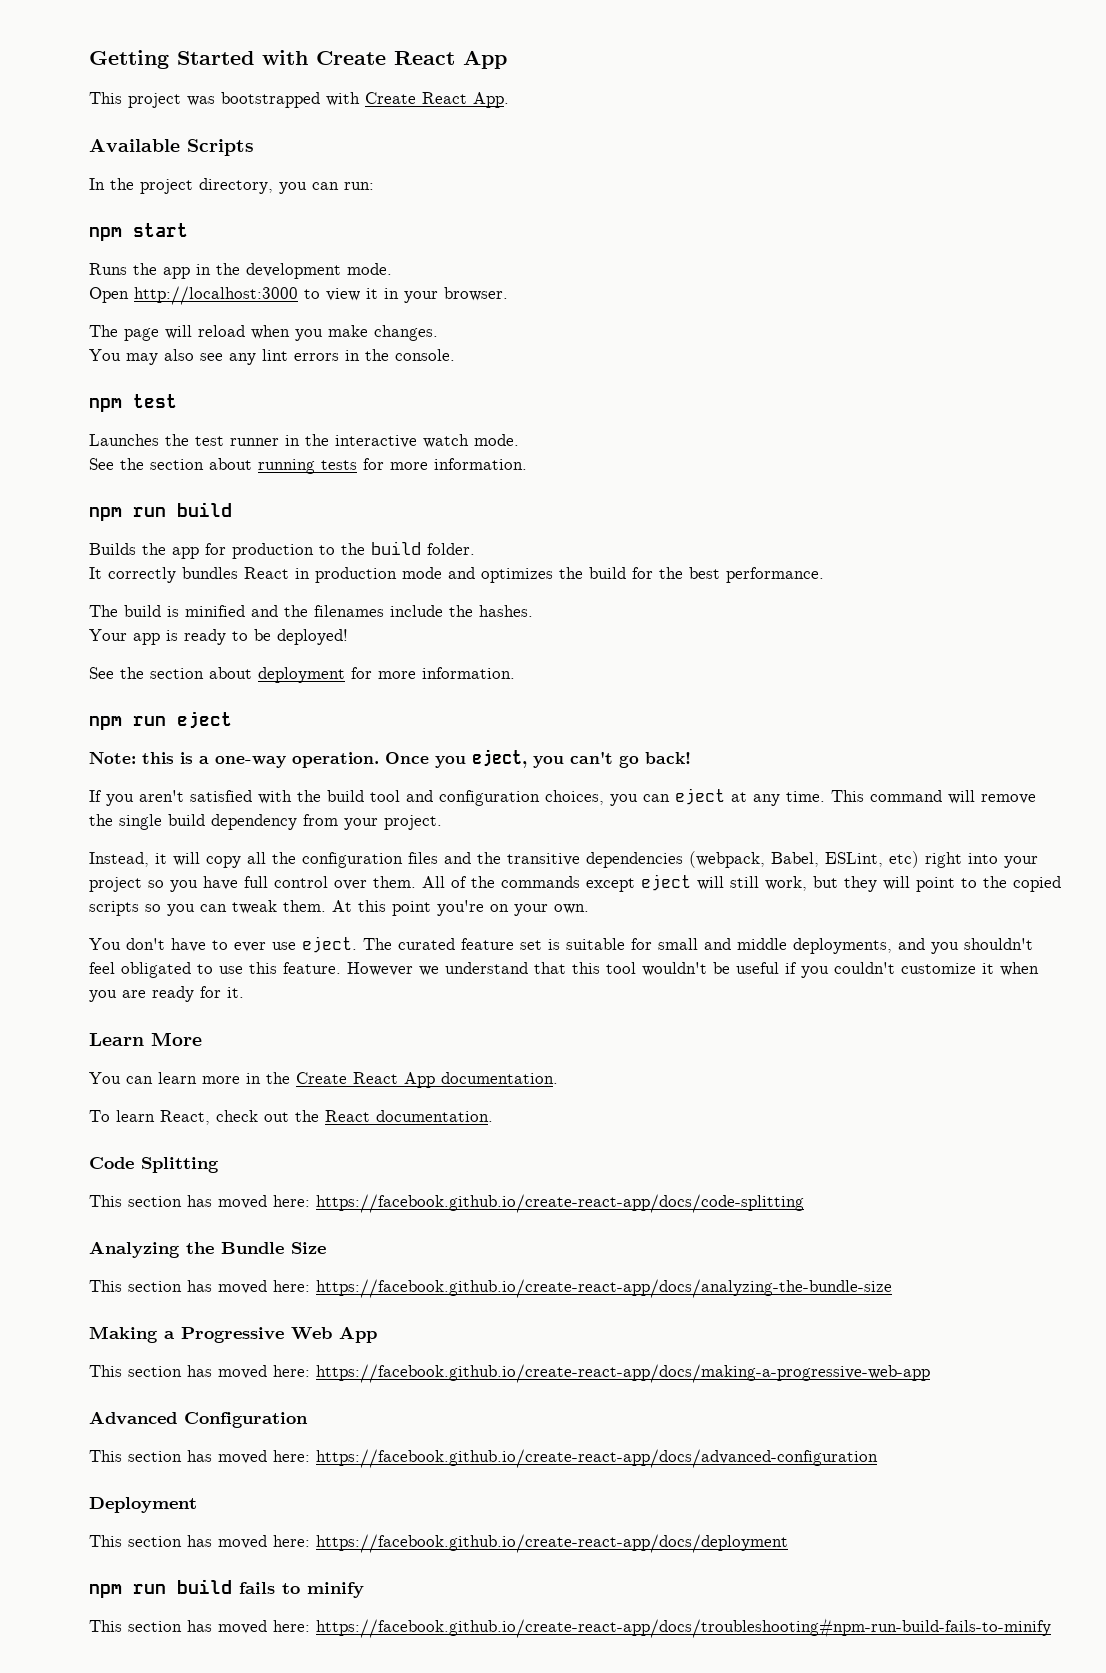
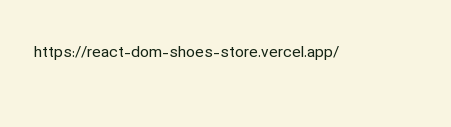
- Getting Started with Create React App
- This project was bootstrapped with Create React App.
- Available Scripts
- In the project directory, you can run:
- npm start
- Runs the app in the development mode.
- Open http://localhost:3000 to view it in your browser.
- The page will reload when you make changes.
- You may also see any lint errors in the console.
- npm test
- Launches the test runner in the interactive watch mode.
- See the section about running tests for more information.
- npm run build
- Builds the app for production to the build folder.
- It correctly bundles React in production mode and optimizes the build for the best performance.
- The build is minified and the filenames include the hashes.
- Your app is ready to be deployed!
- See the section about deployment for more information.
- npm run eject
- Note: this is a one-way operation. Once you eject, you can't go back!
- If you aren't satisfied with the build tool and configuration choices, you can eject at any time. This command will remove the single build dependency from your project.
- Instead, it will copy all the configuration files and the transitive dependencies (webpack, Babel, ESLint, etc) right into your project so you have full control over them. All of the commands except eject will still work, but they will point to the copied scripts so you can tweak them. At this point you're on your own.
- You don't have to ever use eject. The curated feature set is suitable for small and middle deployments, and you shouldn't feel obligated to use this feature. However we understand that this tool wouldn't be useful if you couldn't customize it when you are ready for it.
- Learn More
- You can learn more in the Create React App documentation.
- To learn React, check out the React documentation.
- Code Splitting
- This section has moved here: https://facebook.github.io/create-react-app/docs/code-splitting
- Analyzing the Bundle Size
- This section has moved here: https://facebook.github.io/create-react-app/docs/analyzing-the-bundle-size
- Making a Progressive Web App
- This section has moved here: https://facebook.github.io/create-react-app/docs/making-a-progressive-web-app
- Advanced Configuration
- This section has moved here: https://facebook.github.io/create-react-app/docs/advanced-configuration
- Deployment
- This section has moved here: https://facebook.github.io/create-react-app/docs/deployment
- npm run build fails to minify
- This section has moved here: https://facebook.github.io/create-react-app/docs/troubleshooting#npm-run-build-fails-to-minify
+ https://react-dom-shoes-store.vercel.app/

